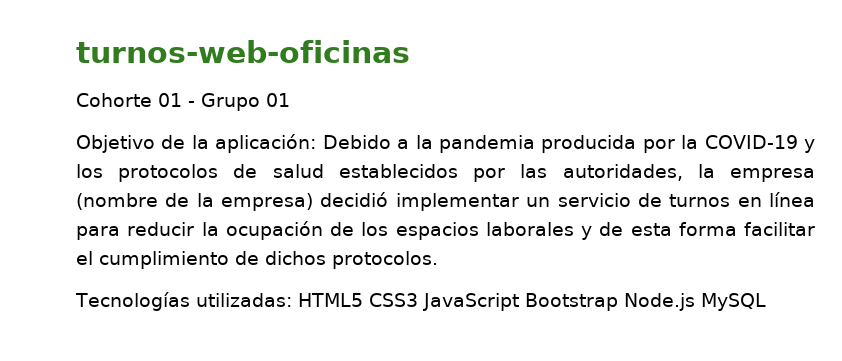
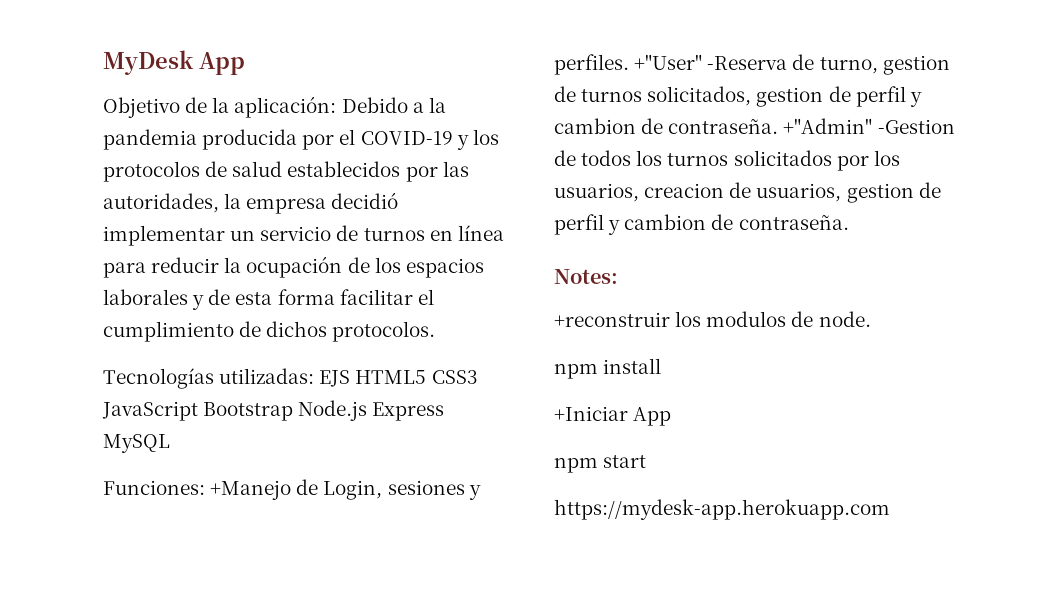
- turnos-web-oficinas
- Cohorte 01 - Grupo 01
+ MyDesk App
- Objetivo de la aplicación: Debido a la pandemia producida por la COVID-19 y los protocolos de salud establecidos por las autoridades, la empresa (nombre de la empresa) decidió implementar un servicio de turnos en línea para reducir la ocupación de los espacios laborales y de esta forma facilitar el cumplimiento de dichos protocolos.
+ Objetivo de la aplicación: Debido a la pandemia producida por el COVID-19 y los protocolos de salud establecidos por las autoridades, la empresa decidió implementar un servicio de turnos en línea para reducir la ocupación de los espacios laborales y de esta forma facilitar el cumplimiento de dichos protocolos.
- Tecnologías utilizadas: HTML5 CSS3 JavaScript Bootstrap Node.js MySQL
+ Tecnologías utilizadas: EJS HTML5 CSS3 JavaScript Bootstrap Node.js Express MySQL
+ Funciones: +Manejo de Login, sesiones y perfiles. +"User" -Reserva de turno, gestion de turnos solicitados, gestion de perfil y cambion de contraseña. +"Admin" -Gestion de todos los turnos solicitados por los usuarios, creacion de usuarios, gestion de perfil y cambion de contraseña.
+ Notes:
+ +reconstruir los modulos de node.
+ npm install
+ +Iniciar App
+ npm start
+ https://mydesk-app.herokuapp.com

